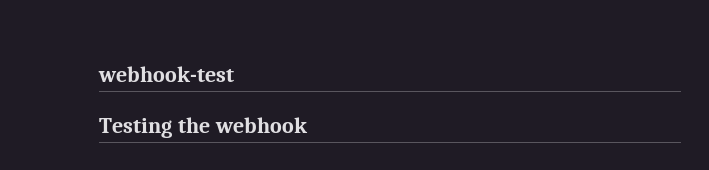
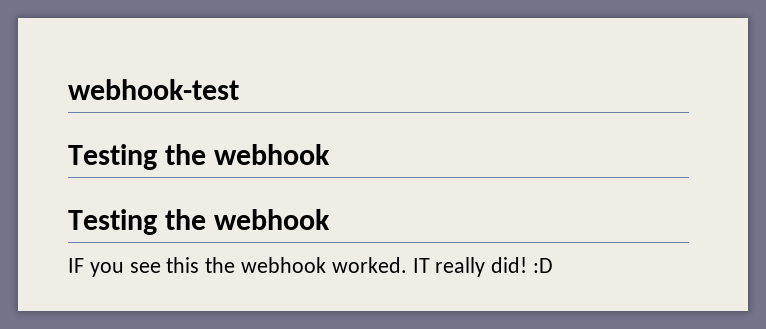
  webhook-test
  Testing the webhook
+ Testing the webhook
+ IF you see this the webhook worked. IT really did! :D

